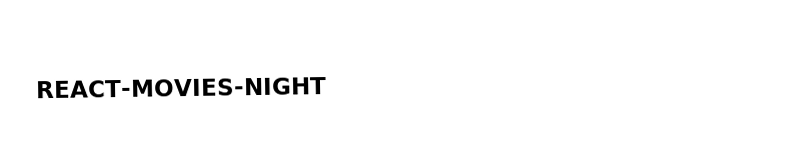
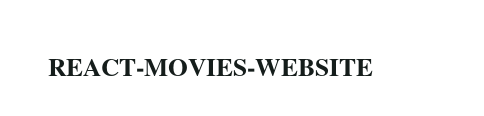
- REACT-MOVIES-NIGHT
+ REACT-MOVIES-WEBSITE

